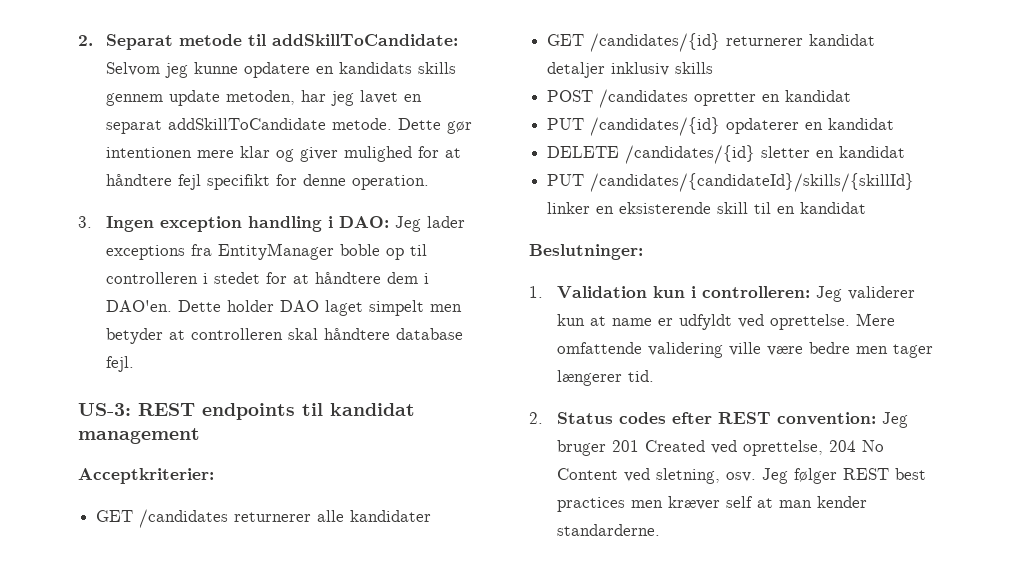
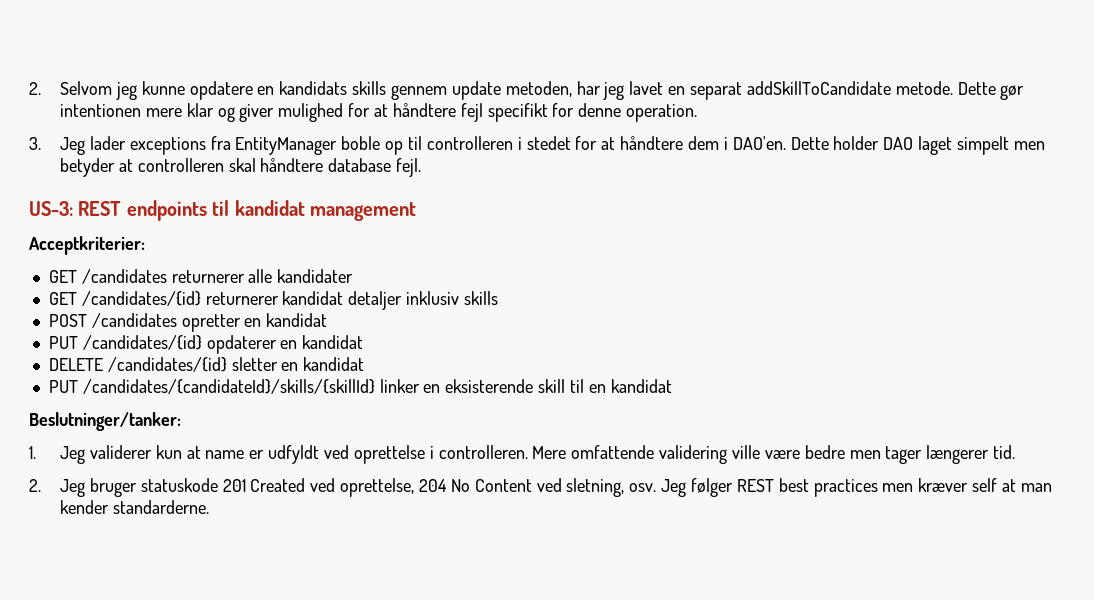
- 2. Separat metode til addSkillToCandidate: Selvom jeg kunne opdatere en kandidats skills gennem update metoden, har jeg lavet en separat addSkillToCandidate metode.
+ 2. Selvom jeg kunne opdatere en kandidats skills gennem update metoden, har jeg lavet en separat addSkillToCandidate metode.
- 3. Ingen exception handling i DAO: Jeg lader exceptions fra EntityManager boble op til controlleren i stedet for at håndtere dem i DAO'en.
+ 3. Jeg lader exceptions fra EntityManager boble op til controlleren i stedet for at håndtere dem i DAO'en.
- Beslutninger:
+ Beslutninger/tanker:
- 1. Validation kun i controlleren: Jeg validerer kun at name er udfyldt ved oprettelse.
+ 1. Jeg validerer kun at name er udfyldt ved oprettelse i controlleren.
- 2. Status codes efter REST convention: Jeg bruger 201 Created ved oprettelse, 204 No Content ved sletning, osv.
+ 2. Jeg bruger statuskode 201 Created ved oprettelse, 204 No Content ved sletning, osv.

